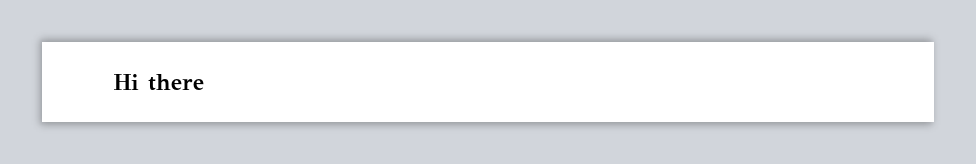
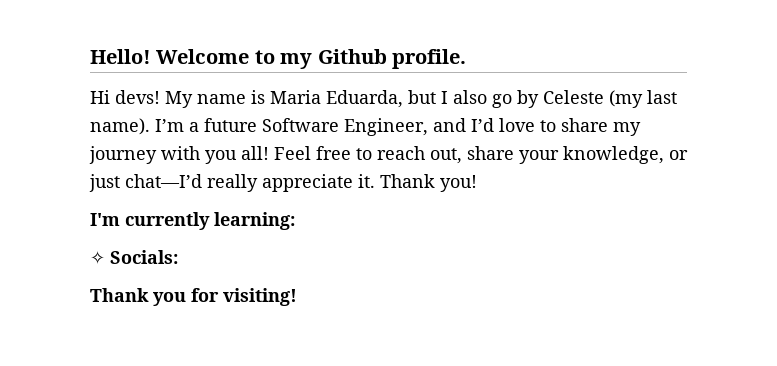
- Hi there
+ Hello! Welcome to my Github profile.
+ Hi devs! My name is Maria Eduarda, but I also go by Celeste (my last name). I’m a future Software Engineer, and I’d love to share my journey with you all! Feel free to reach out, share your knowledge, or just chat—I’d really appreciate it. Thank you!
+ I'm currently learning:
+ ✧ Socials:
+ Thank you for visiting!

